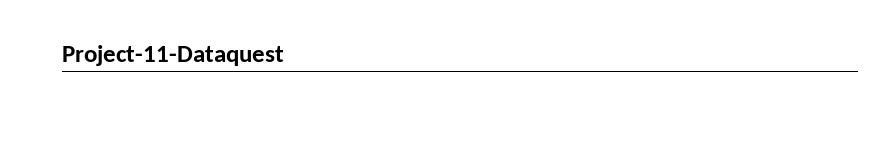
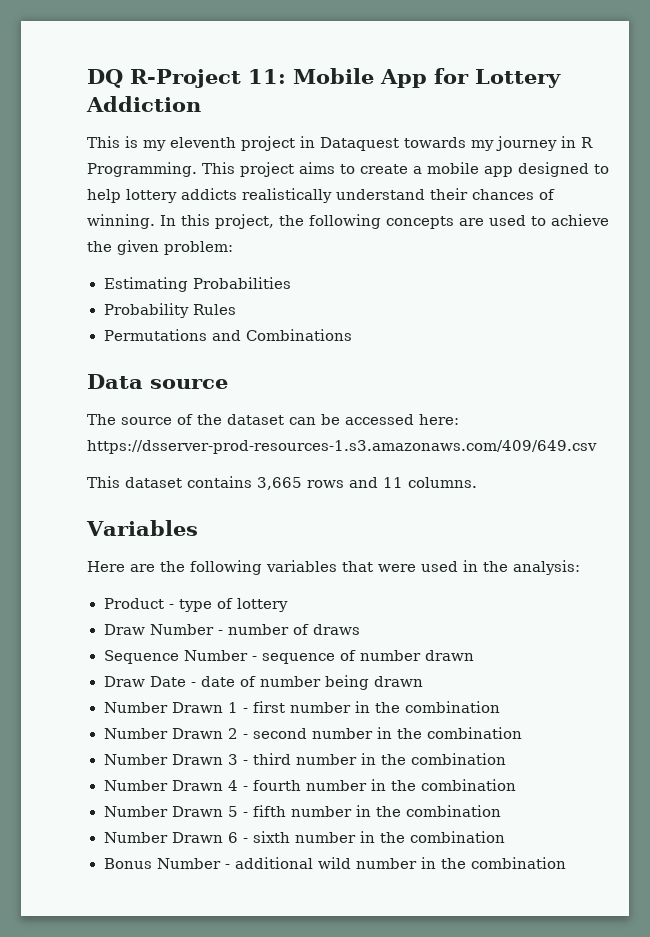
- Project-11-Dataquest
+ DQ R-Project 11: Mobile App for Lottery Addiction
+ This is my eleventh project in Dataquest towards my journey in R Programming. This project aims to create a mobile app designed to help lottery addicts realistically understand their chances of winning. In this project, the following concepts are used to achieve the given problem:
+ Estimating Probabilities
+ Probability Rules
+ Permutations and Combinations
+ Data source
+ The source of the dataset can be accessed here: https://dsserver-prod-resources-1.s3.amazonaws.com/409/649.csv
+ This dataset contains 3,665 rows and 11 columns.
+ Variables
+ Here are the following variables that were used in the analysis:
+ Product - type of lottery
+ Draw Number - number of draws
+ Sequence Number - sequence of number drawn
+ Draw Date - date of number being drawn
+ Number Drawn 1 - first number in the combination
+ Number Drawn 2 - second number in the combination
+ Number Drawn 3 - third number in the combination
+ Number Drawn 4 - fourth number in the combination
+ Number Drawn 5 - fifth number in the combination
+ Number Drawn 6 - sixth number in the combination
+ Bonus Number - additional wild number in the combination

